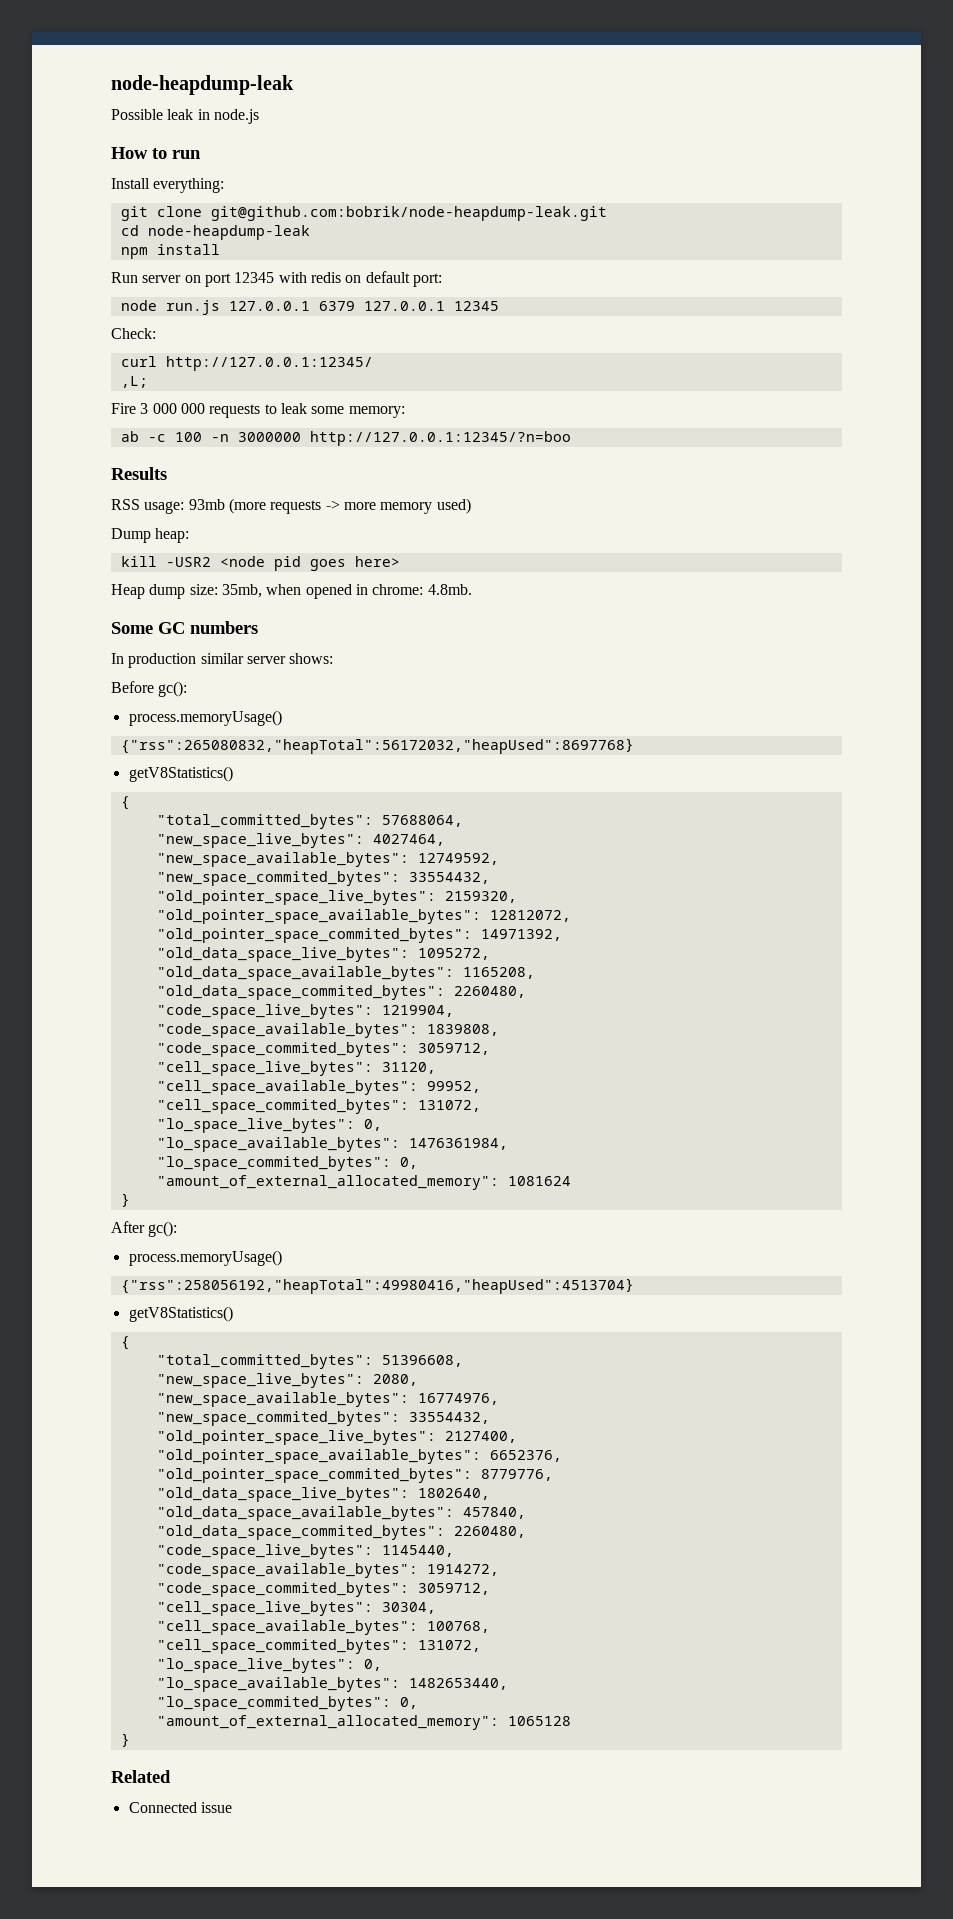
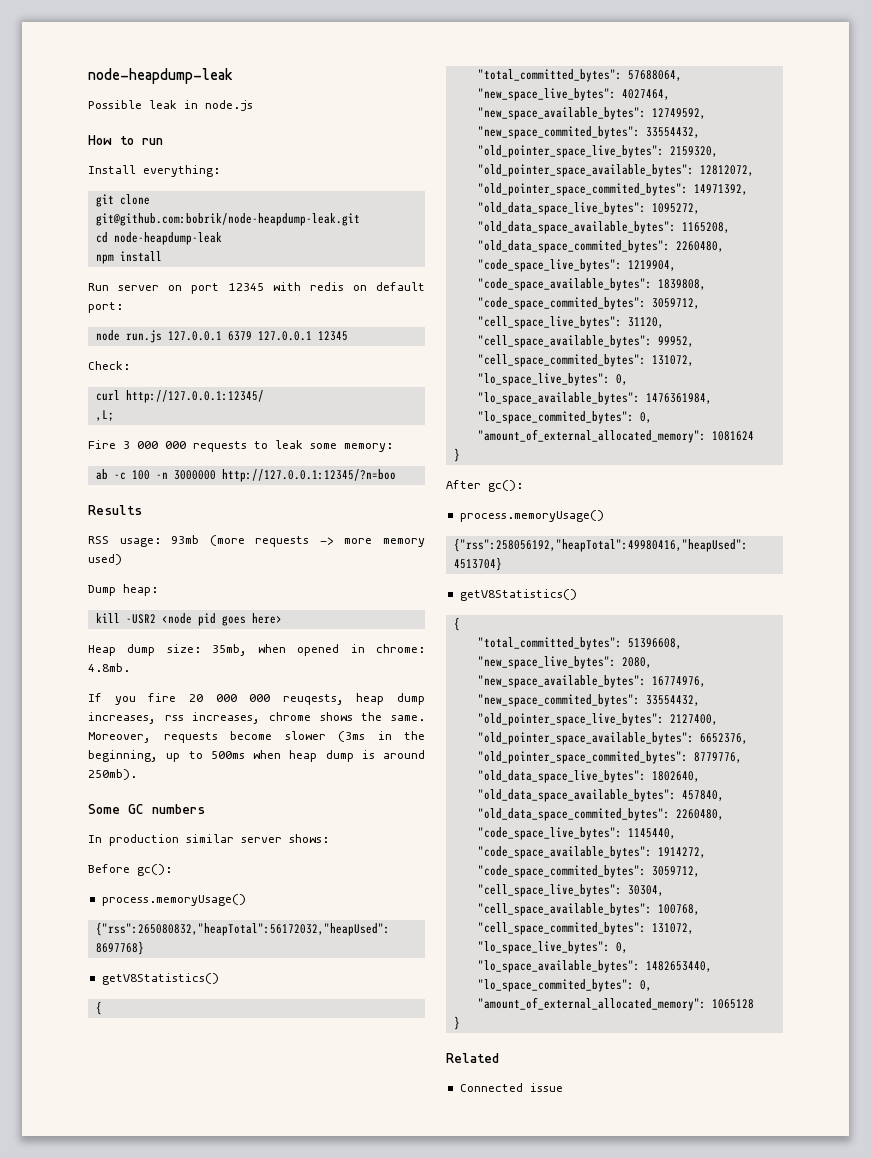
+ If you fire 20 000 000 reuqests, heap dump increases, rss increases, chrome shows the same. Moreover, requests become slower (3ms in the beginning, up to 500ms when heap dump is around 250mb).

